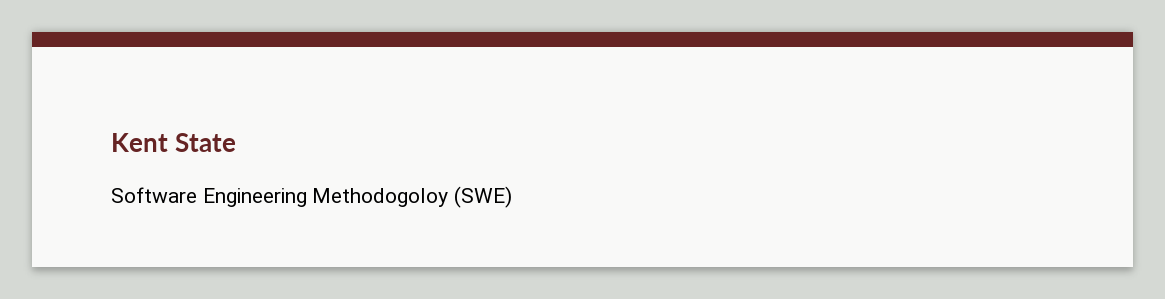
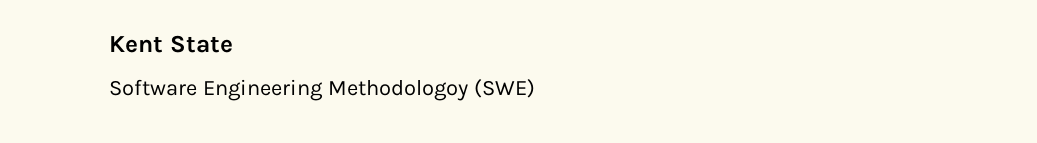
- Software Engineering Methodogoloy (SWE)
+ Software Engineering Methodologoy (SWE)

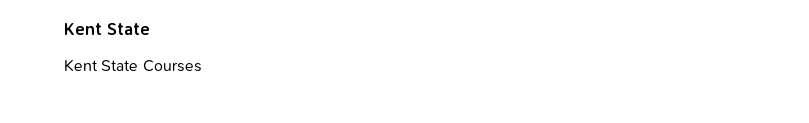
- Software Engineering Methodologoy (SWE)
+ Kent State Courses

